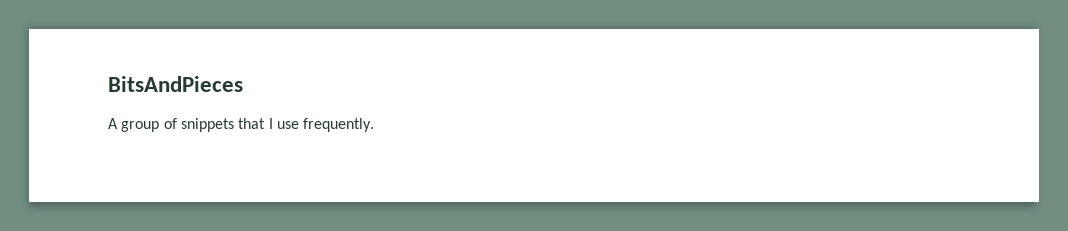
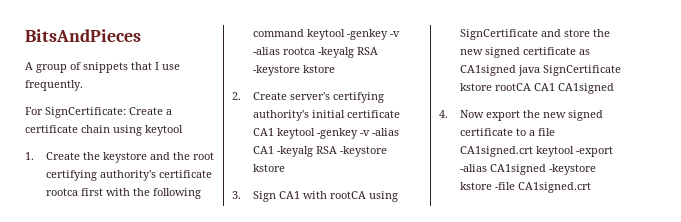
+ For SignCertificate: Create a certificate chain using keytool
+ 1. Create the keystore and the root certifying authority's certificate rootca first with the following command keytool -genkey -v -alias rootca -keyalg RSA -keystore kstore
+ 2. Create server's certifying authority's initial certificate CA1 keytool -genkey -v -alias CA1 -keyalg RSA -keystore kstore
+ 3. Sign CA1 with rootCA using SignCertificate and store the new signed certificate as CA1signed java SignCertificate kstore rootCA CA1 CA1signed
+ 4. Now export the new signed certificate to a file CA1signed.crt keytool -export -alias CA1signed -keystore kstore -file CA1signed.crt

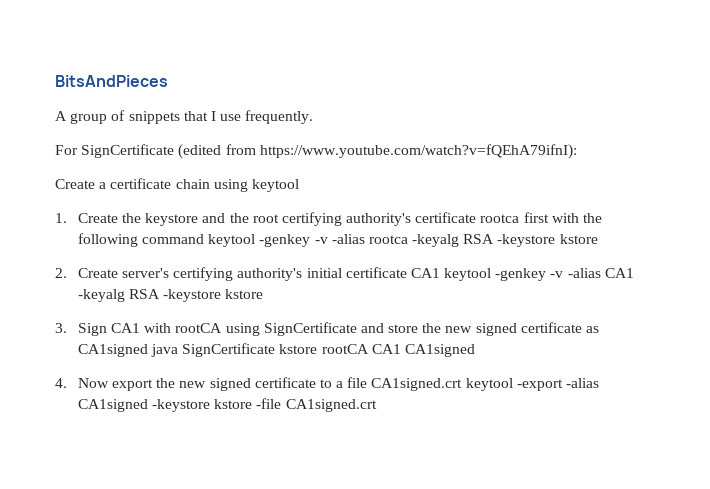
- For SignCertificate: Create a certificate chain using keytool
+ For SignCertificate (edited from https://www.youtube.com/watch?v=fQEhA79ifnI):
+ Create a certificate chain using keytool

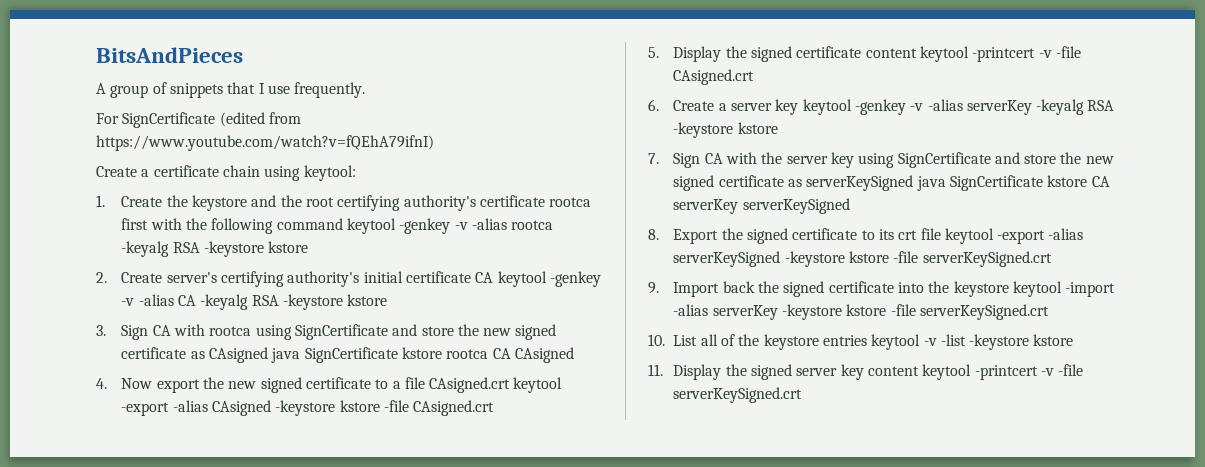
- For SignCertificate (edited from https://www.youtube.com/watch?v=fQEhA79ifnI):
+ For SignCertificate (edited from https://www.youtube.com/watch?v=fQEhA79ifnI)
- Create a certificate chain using keytool
+ Create a certificate chain using keytool:
- 2. Create server's certifying authority's initial certificate CA1 keytool -genkey -v -alias CA1 -keyalg RSA -keystore kstore
+ 2. Create server's certifying authority's initial certificate CA keytool -genkey -v -alias CA -keyalg RSA -keystore kstore
- 3. Sign CA1 with rootCA using SignCertificate and store the new signed certificate as CA1signed java SignCertificate kstore rootCA CA1 CA1signed
+ 3. Sign CA with rootca using SignCertificate and store the new signed certificate as CAsigned java SignCertificate kstore rootca CA CAsigned
- 4. Now export the new signed certificate to a file CA1signed.crt keytool -export -alias CA1signed -keystore kstore -file CA1signed.crt
+ 4. Now export the new signed certificate to a file CAsigned.crt keytool -export -alias CAsigned -keystore kstore -file CAsigned.crt
+ 5. Display the signed certificate content keytool -printcert -v -file CAsigned.crt
+ 6. Create a server key keytool -genkey -v -alias serverKey -keyalg RSA -keystore kstore
+ 7. Sign CA with the server key using SignCertificate and store the new signed certificate as serverKeySigned java SignCertificate kstore CA serverKey serverKeySigned
+ 8. Export the signed certificate to its crt file keytool -export -alias serverKeySigned -keystore kstore -file serverKeySigned.crt
+ 9. Import back the signed certificate into the keystore keytool -import -alias serverKey -keystore kstore -file serverKeySigned.crt
+ 10. List all of the keystore entries keytool -v -list -keystore kstore
+ 11. Display the signed server key content keytool -printcert -v -file serverKeySigned.crt

